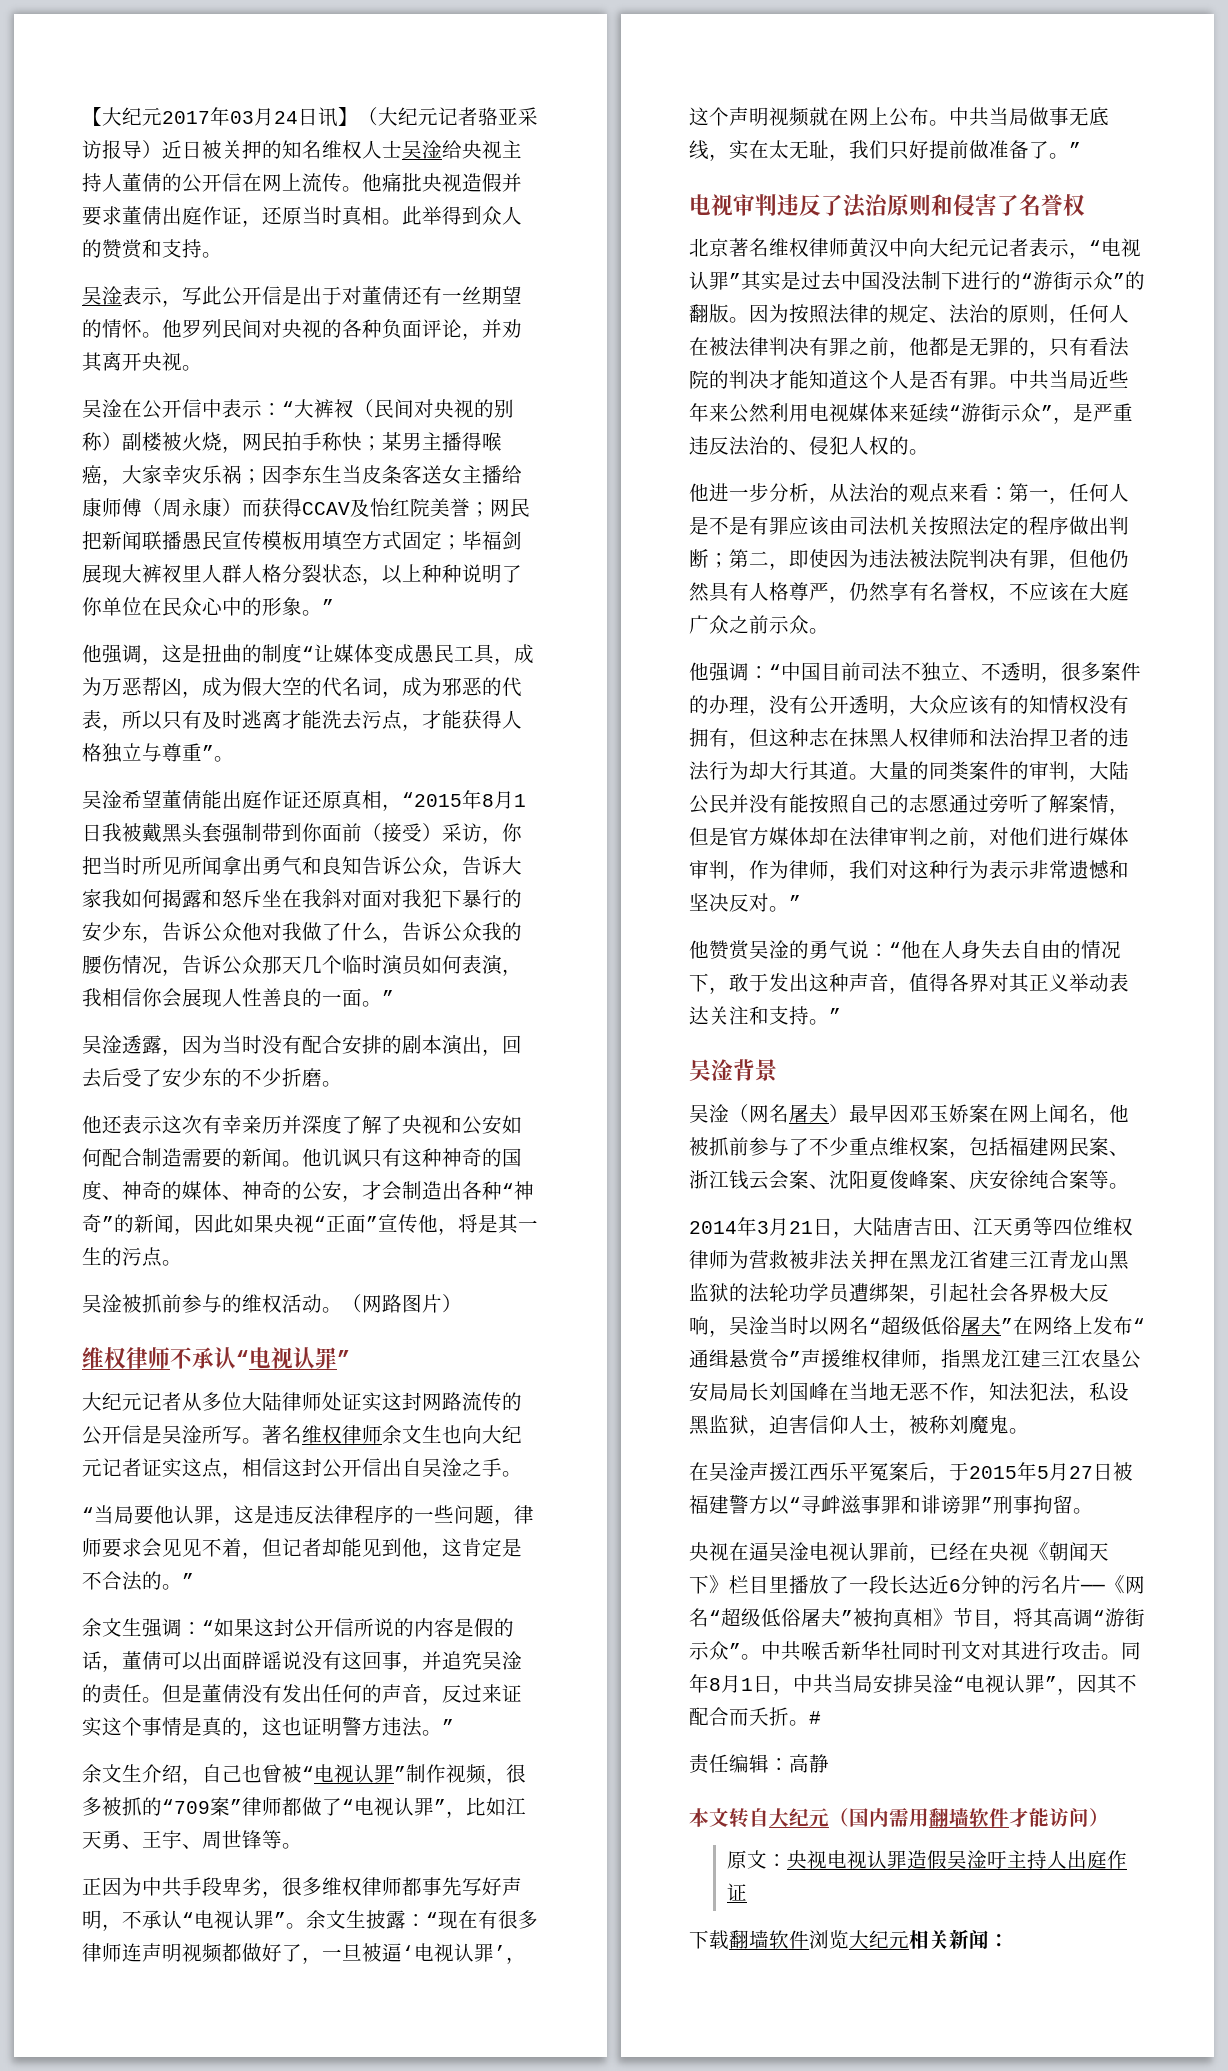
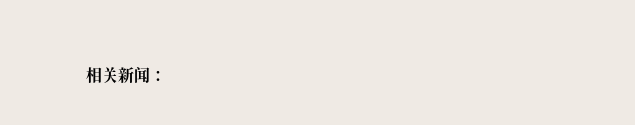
- 【大纪元2017年03月24日讯】（大纪元记者骆亚采访报导）近日被关押的知名维权人士吴淦给央视主持人董倩的公开信在网上流传。他痛批央视造假并要求董倩出庭作证，还原当时真相。此举得到众人的赞赏和支持。
- 吴淦表示，写此公开信是出于对董倩还有一丝期望的情怀。他罗列民间对央视的各种负面评论，并劝其离开央视。
- 吴淦在公开信中表示：“大裤衩（民间对央视的别称）副楼被火烧，网民拍手称快；某男主播得喉癌，大家幸灾乐祸；因李东生当皮条客送女主播给康师傅（周永康）而获得CCAV及怡红院美誉；网民把新闻联播愚民宣传模板用填空方式固定；毕福剑展现大裤衩里人群人格分裂状态，以上种种说明了你单位在民众心中的形象。”
- 他强调，这是扭曲的制度“让媒体变成愚民工具，成为万恶帮凶，成为假大空的代名词，成为邪恶的代表，所以只有及时逃离才能洗去污点，才能获得人格独立与尊重”。
- 吴淦希望董倩能出庭作证还原真相，“2015年8月1日我被戴黑头套强制带到你面前（接受）采访，你把当时所见所闻拿出勇气和良知告诉公众，告诉大家我如何揭露和怒斥坐在我斜对面对我犯下暴行的安少东，告诉公众他对我做了什么，告诉公众我的腰伤情况，告诉公众那天几个临时演员如何表演，我相信你会展现人性善良的一面。”
- 吴淦透露，因为当时没有配合安排的剧本演出，回去后受了安少东的不少折磨。
- 他还表示这次有幸亲历并深度了解了央视和公安如何配合制造需要的新闻。他讥讽只有这种神奇的国度、神奇的媒体、神奇的公安，才会制造出各种“神奇”的新闻，因此如果央视“正面”宣传他，将是其一生的污点。
- 吴淦被抓前参与的维权活动。（网路图片）
- 维权律师不承认“电视认罪”
- 大纪元记者从多位大陆律师处证实这封网路流传的公开信是吴淦所写。著名维权律师余文生也向大纪元记者证实这点，相信这封公开信出自吴淦之手。
- “当局要他认罪，这是违反法律程序的一些问题，律师要求会见见不着，但记者却能见到他，这肯定是不合法的。”
- 余文生强调：“如果这封公开信所说的内容是假的话，董倩可以出面辟谣说没有这回事，并追究吴淦的责任。但是董倩没有发出任何的声音，反过来证实这个事情是真的，这也证明警方违法。”
- 余文生介绍，自己也曾被“电视认罪”制作视频，很多被抓的“709案”律师都做了“电视认罪”，比如江天勇、王宇、周世锋等。
- 正因为中共手段卑劣，很多维权律师都事先写好声明，不承认“电视认罪”。余文生披露：“现在有很多律师连声明视频都做好了，一旦被逼‘电视认罪’，这个声明视频就在网上公布。中共当局做事无底线，实在太无耻，我们只好提前做准备了。”
- 电视审判违反了法治原则和侵害了名誉权
- 北京著名维权律师黄汉中向大纪元记者表示，“电视认罪”其实是过去中国没法制下进行的“游街示众”的翻版。因为按照法律的规定、法治的原则，任何人在被法律判决有罪之前，他都是无罪的，只有看法院的判决才能知道这个人是否有罪。中共当局近些年来公然利用电视媒体来延续“游街示众”，是严重违反法治的、侵犯人权的。
- 他进一步分析，从法治的观点来看：第一，任何人是不是有罪应该由司法机关按照法定的程序做出判断；第二，即使因为违法被法院判决有罪，但他仍然具有人格尊严，仍然享有名誉权，不应该在大庭广众之前示众。
- 他强调：“中国目前司法不独立、不透明，很多案件的办理，没有公开透明，大众应该有的知情权没有拥有，但这种志在抹黑人权律师和法治捍卫者的违法行为却大行其道。大量的同类案件的审判，大陆公民并没有能按照自己的志愿通过旁听了解案情，但是官方媒体却在法律审判之前，对他们进行媒体审判，作为律师，我们对这种行为表示非常遗憾和坚决反对。”
- 他赞赏吴淦的勇气说：“他在人身失去自由的情况下，敢于发出这种声音，值得各界对其正义举动表达关注和支持。”
- 吴淦背景
- 吴淦（网名屠夫）最早因邓玉娇案在网上闻名，他被抓前参与了不少重点维权案，包括福建网民案、浙江钱云会案、沈阳夏俊峰案、庆安徐纯合案等。
- 2014年3月21日，大陆唐吉田、江天勇等四位维权律师为营救被非法关押在黑龙江省建三江青龙山黑监狱的法轮功学员遭绑架，引起社会各界极大反响，吴淦当时以网名“超级低俗屠夫”在网络上发布“通缉悬赏令”声援维权律师，指黑龙江建三江农垦公安局局长刘国峰在当地无恶不作，知法犯法，私设黑监狱，迫害信仰人士，被称刘魔鬼。
- 在吴淦声援江西乐平冤案后，于2015年5月27日被福建警方以“寻衅滋事罪和诽谤罪”刑事拘留。
- 央视在逼吴淦电视认罪前，已经在央视《朝闻天下》栏目里播放了一段长达近6分钟的污名片──《网名“超级低俗屠夫”被拘真相》节目，将其高调“游街示众”。中共喉舌新华社同时刊文对其进行攻击。同年8月1日，中共当局安排吴淦“电视认罪”，因其不配合而夭折。#
- 责任编辑：高静
- 本文转自大纪元（国内需用翻墙软件才能访问）
- 原文：央视电视认罪造假吴淦吁主持人出庭作证
- 下载翻墙软件浏览大纪元相关新闻：
+ 相关新闻：

